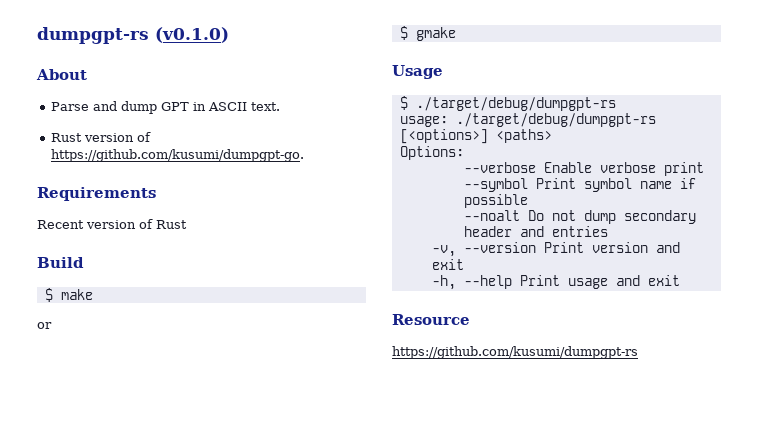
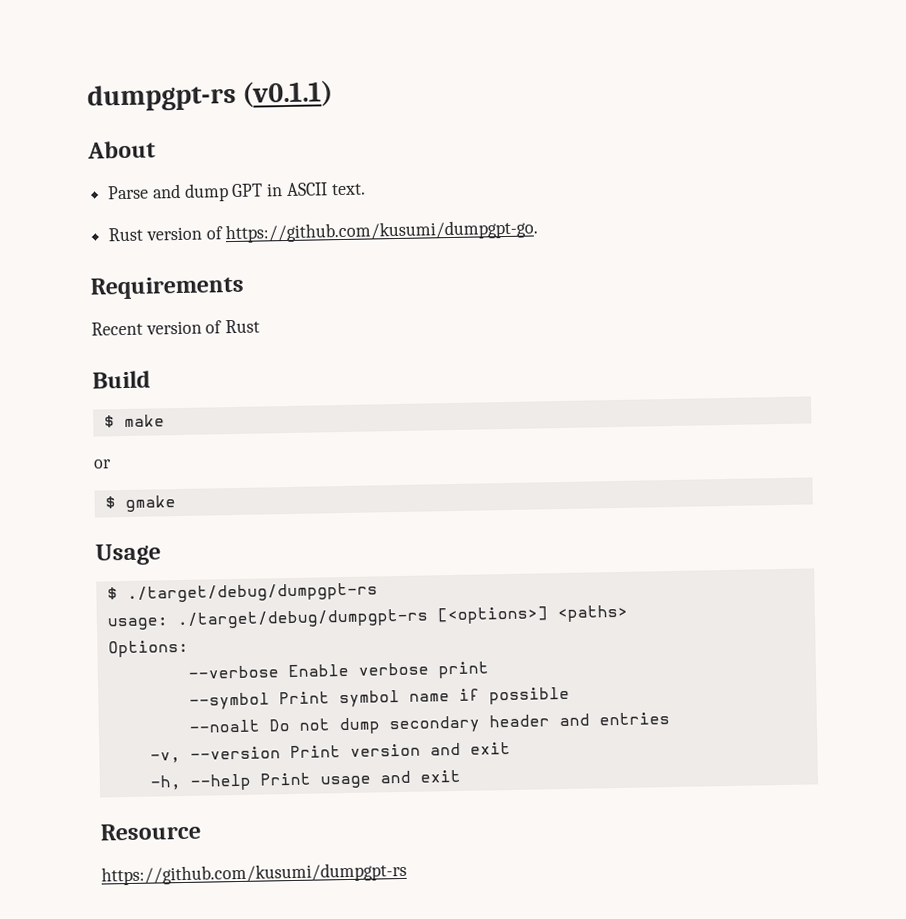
- dumpgpt-rs (v0.1.0)
+ dumpgpt-rs (v0.1.1)

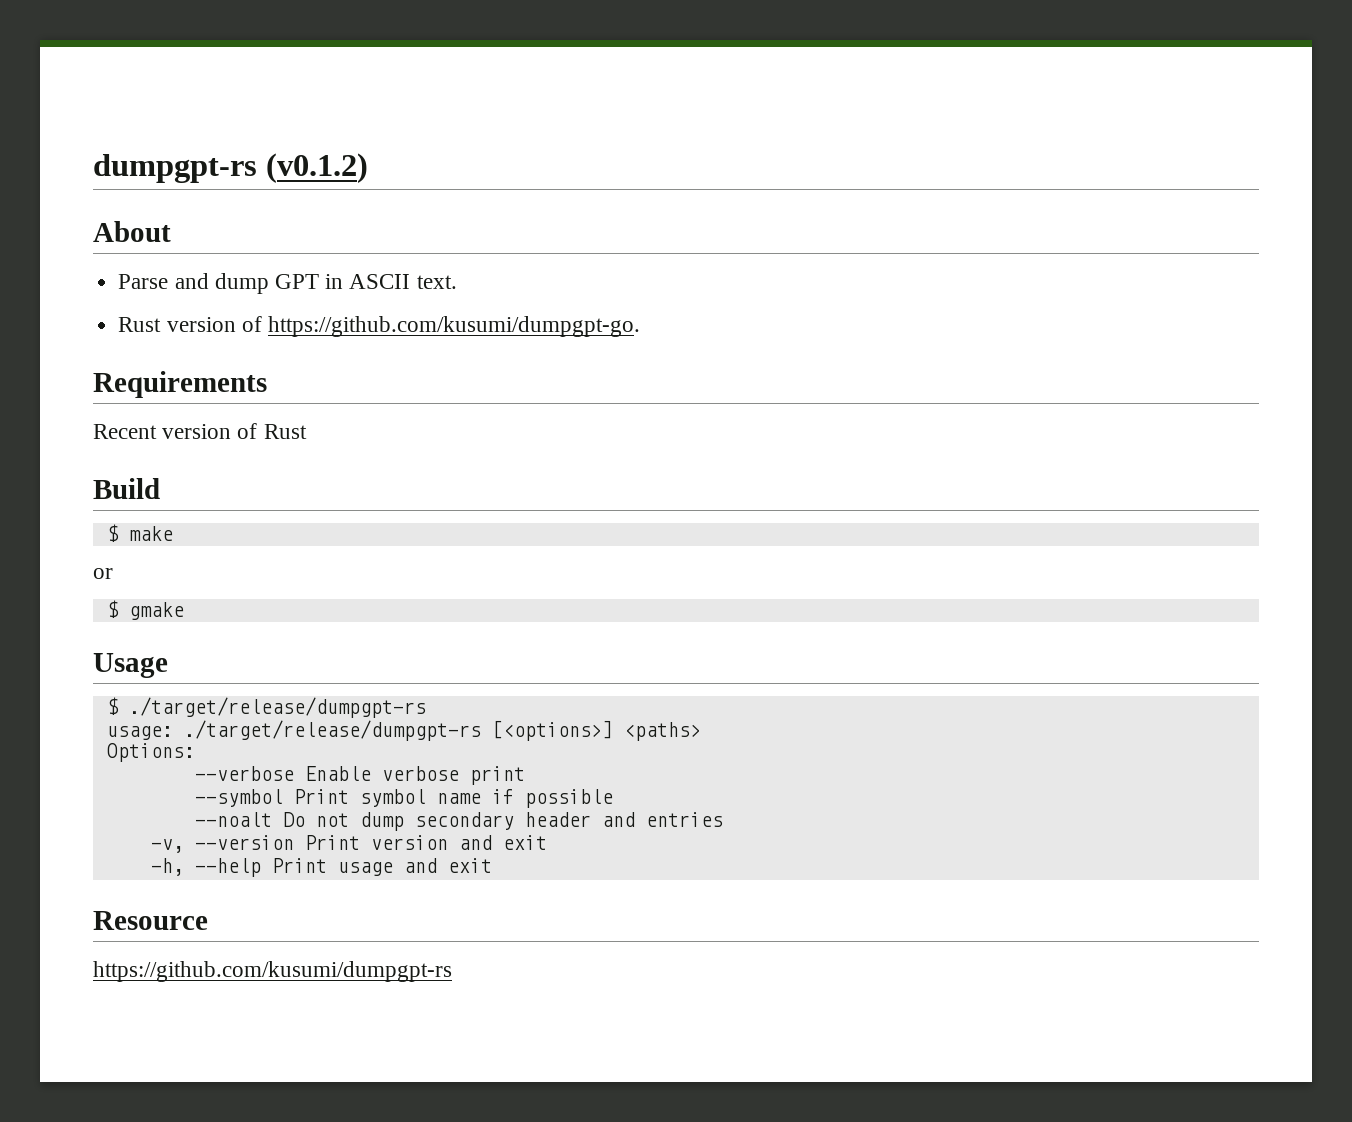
- dumpgpt-rs (v0.1.1)
+ dumpgpt-rs (v0.1.2)
- $ ./target/debug/dumpgpt-rs
+ $ ./target/release/dumpgpt-rs
- usage: ./target/debug/dumpgpt-rs [<options>] <paths>
+ usage: ./target/release/dumpgpt-rs [<options>] <paths>

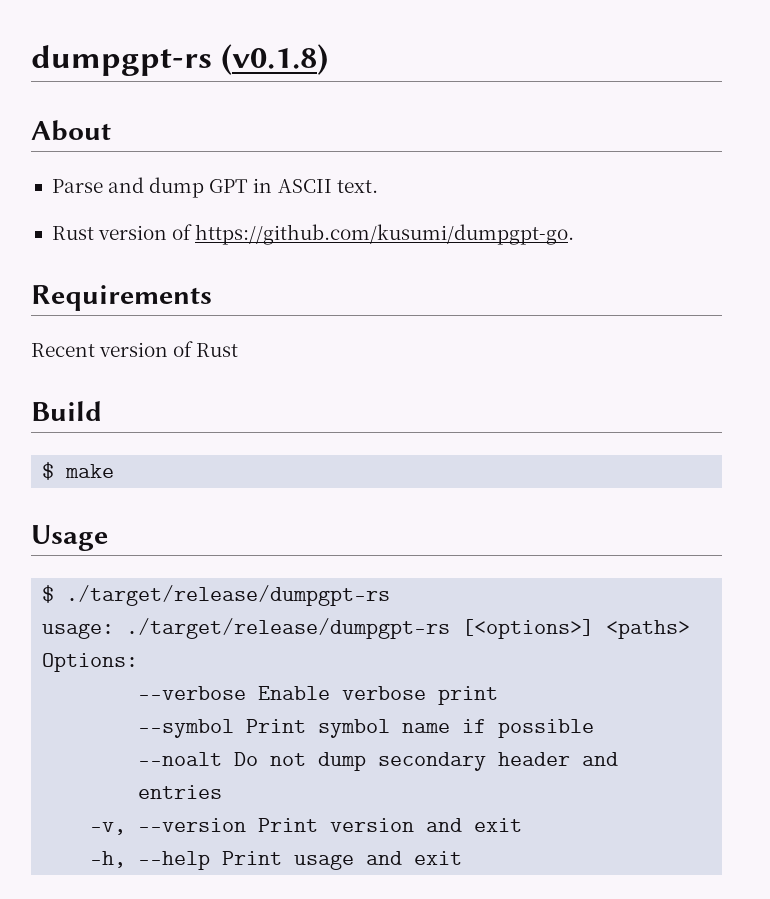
- dumpgpt-rs (v0.1.2)
+ dumpgpt-rs (v0.1.8)
- or
- $ gmake
- Resource
- https://github.com/kusumi/dumpgpt-rs

